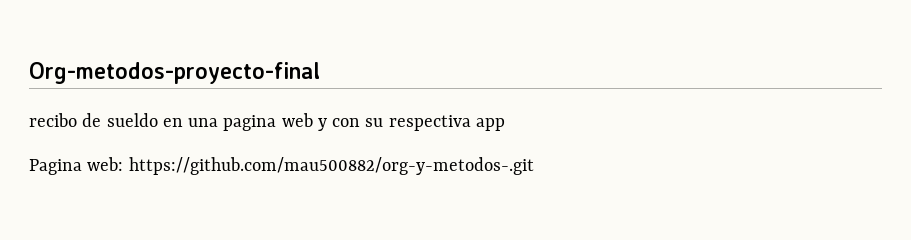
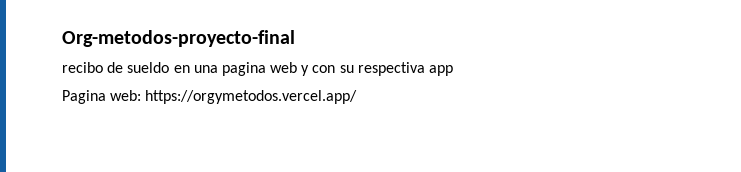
- Pagina web: https://github.com/mau500882/org-y-metodos-.git
+ Pagina web: https://orgymetodos.vercel.app/

